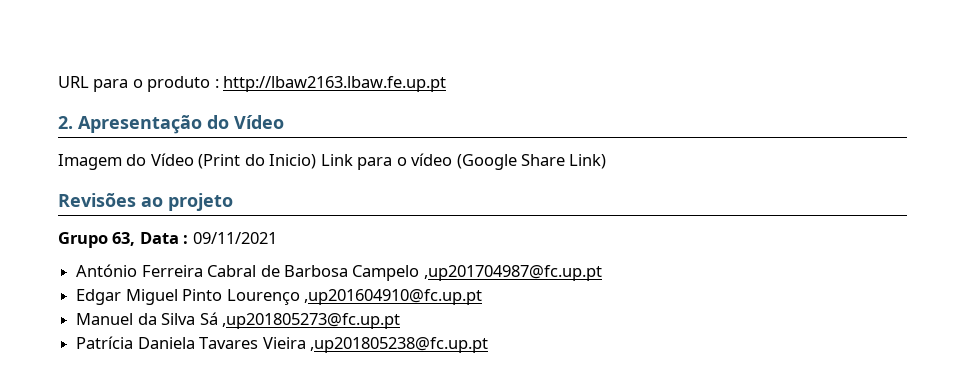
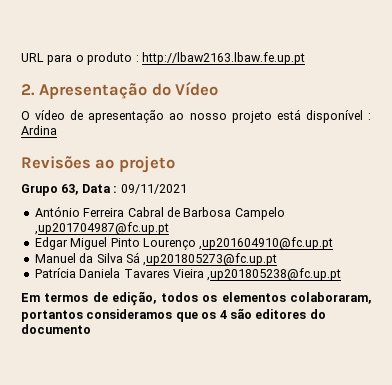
- Imagem do Vídeo (Print do Inicio) Link para o vídeo (Google Share Link)
+ O vídeo de apresentação ao nosso projeto está disponível : Ardina
+ Em termos de edição, todos os elementos colaboraram, portantos consideramos que os 4 são editores do documento

